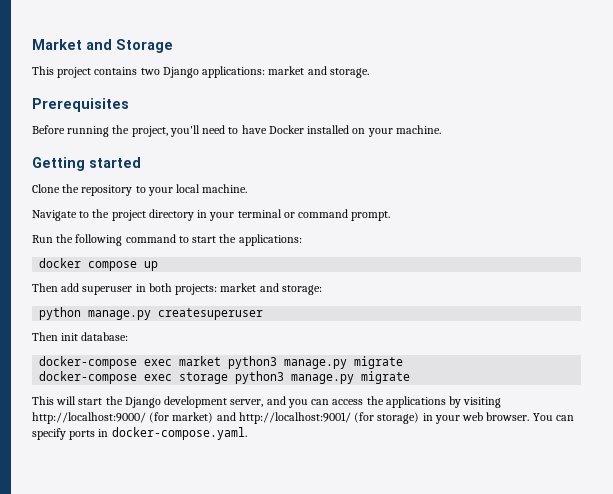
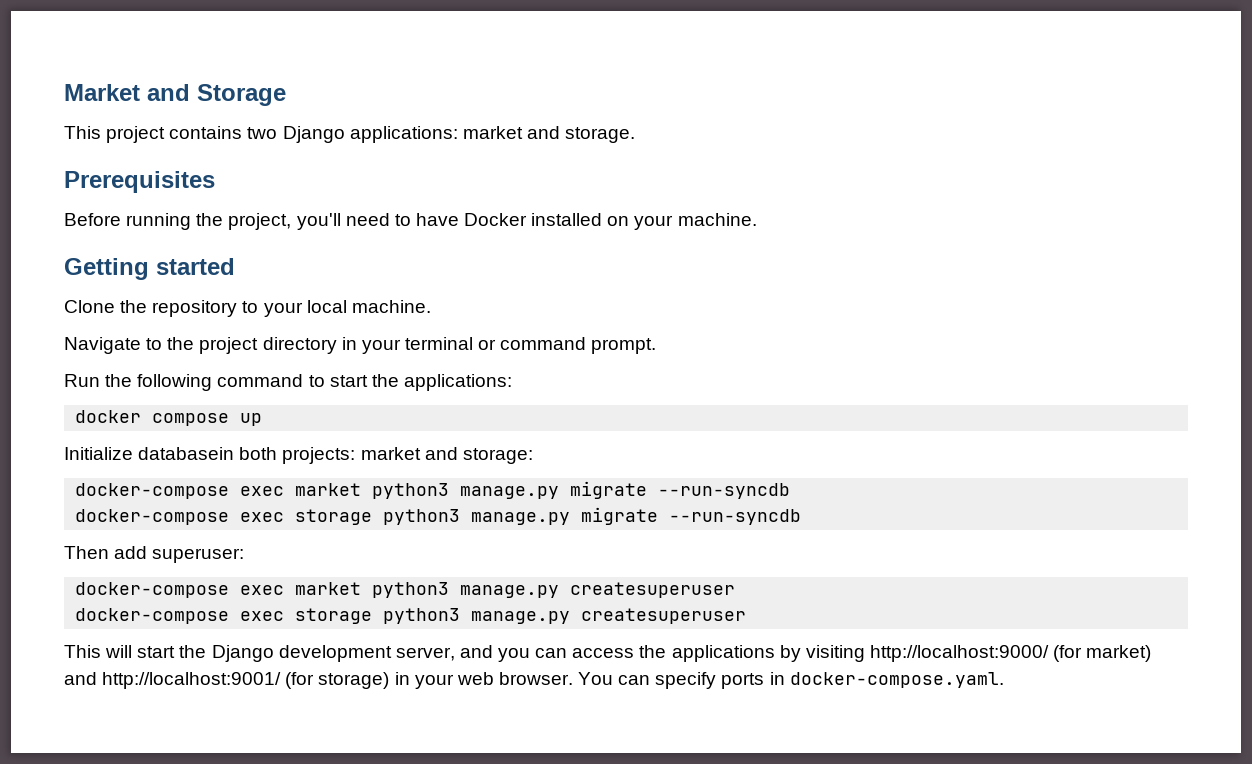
- Then add superuser in both projects: market and storage:
+ Initialize databasein both projects: market and storage:
- python manage.py createsuperuser
- Then init database:
- docker-compose exec market python3 manage.py migrate
+ docker-compose exec market python3 manage.py migrate --run-syncdb
- docker-compose exec storage python3 manage.py migrate
+ docker-compose exec storage python3 manage.py migrate --run-syncdb
+ Then add superuser:
+ docker-compose exec market python3 manage.py createsuperuser
+ docker-compose exec storage python3 manage.py createsuperuser

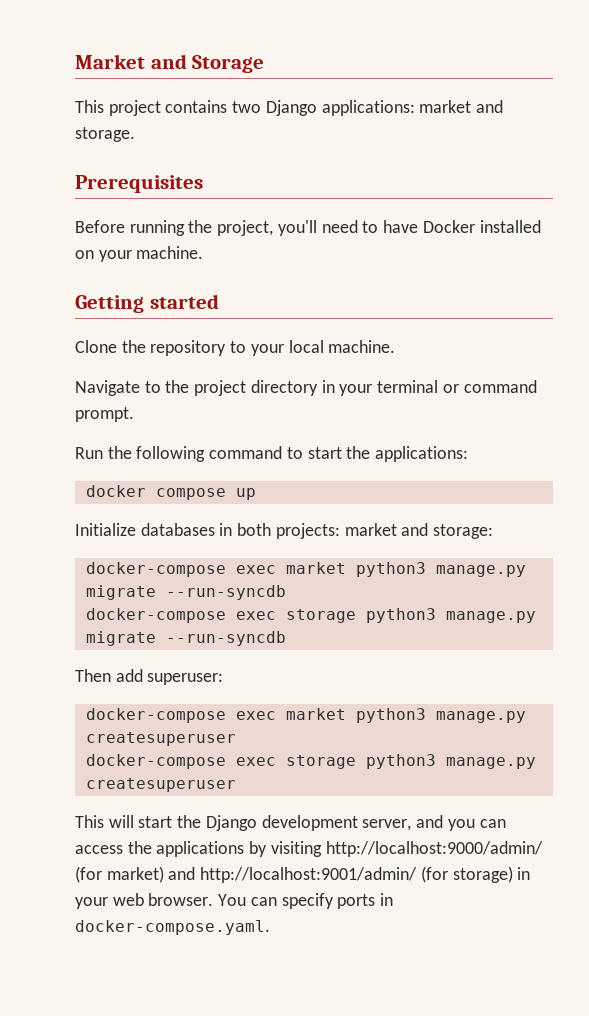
- Initialize databasein both projects: market and storage:
+ Initialize databases in both projects: market and storage:
- This will start the Django development server, and you can access the applications by visiting http://localhost:9000/ (for market) and http://localhost:9001/ (for storage) in your web browser.
+ This will start the Django development server, and you can access the applications by visiting http://localhost:9000/admin/ (for market) and http://localhost:9001/admin/ (for storage) in your web browser.

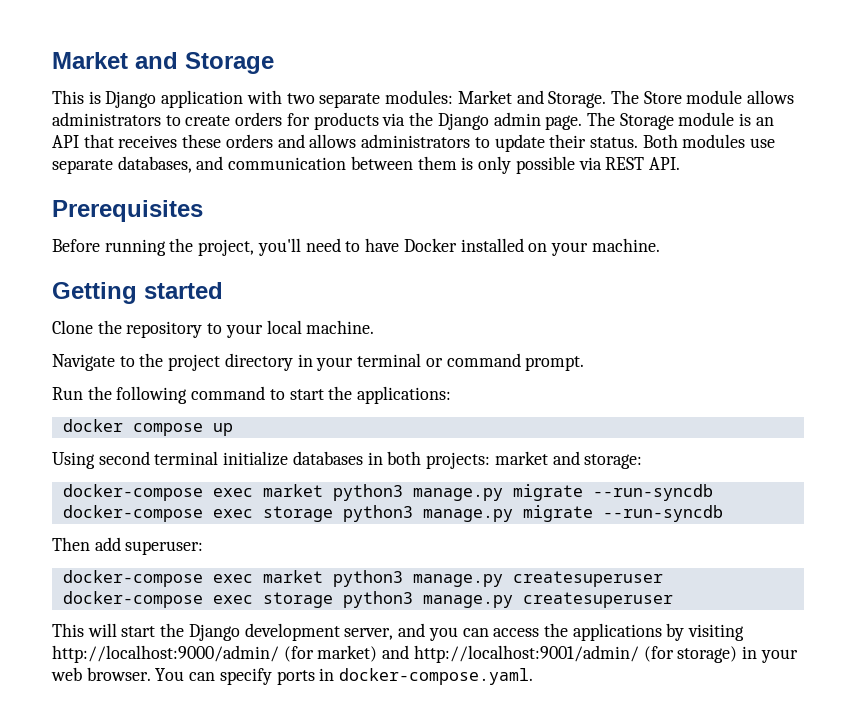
- This project contains two Django applications: market and storage.
+ This is Django application with two separate modules: Market and Storage. The Store module allows administrators to create orders for products via the Django admin page. The Storage module is an API that receives these orders and allows administrators to update their status. Both modules use separate databases, and communication between them is only possible via REST API.
- Initialize databases in both projects: market and storage:
+ Using second terminal initialize databases in both projects: market and storage:

